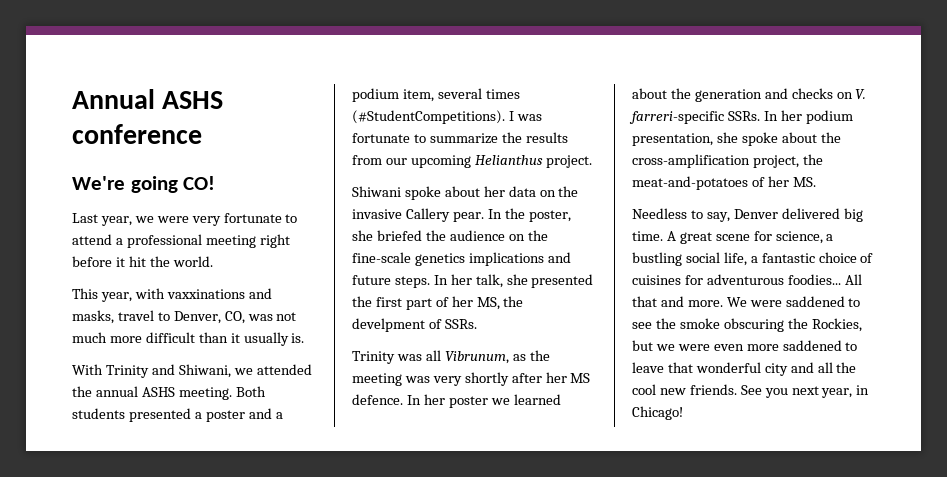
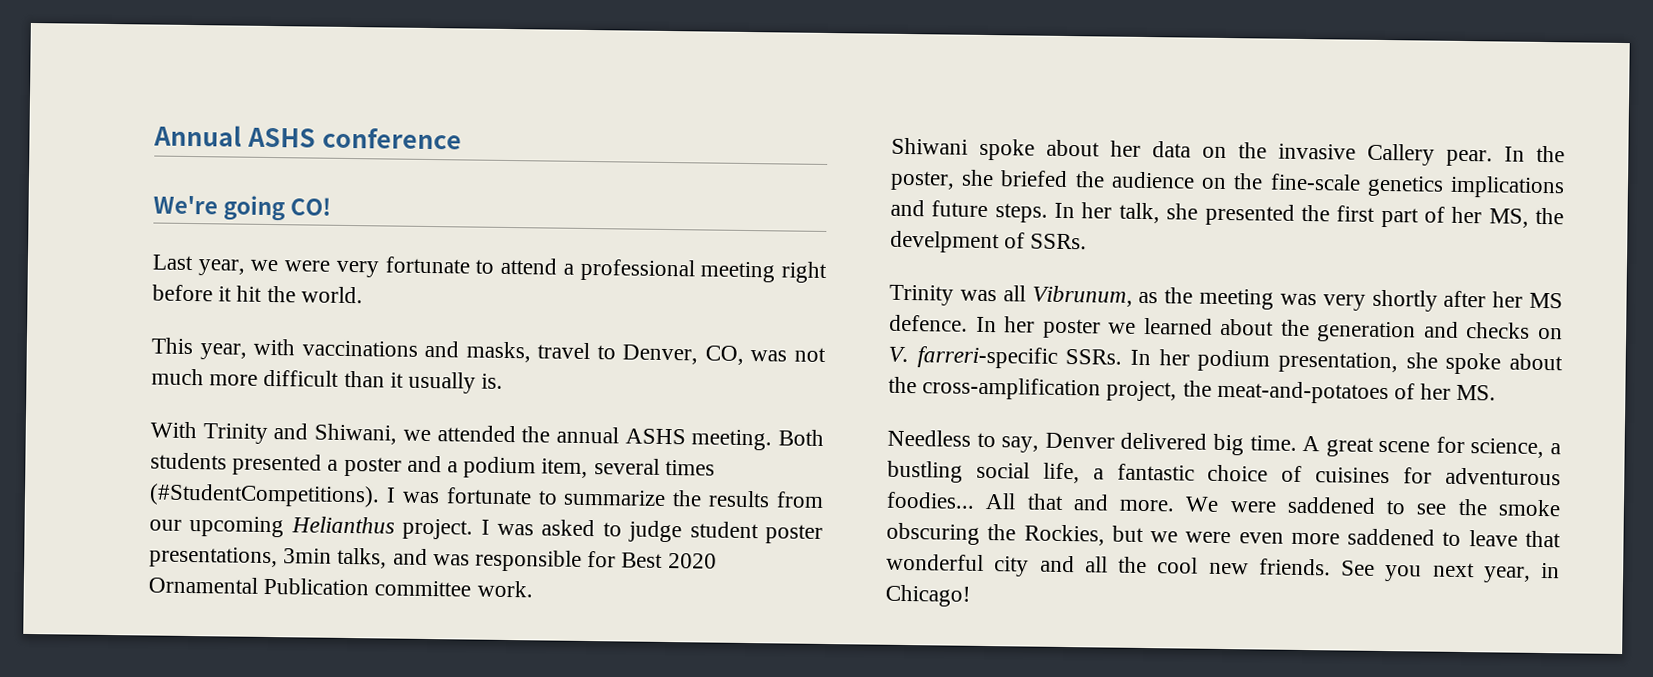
- This year, with vaxxinations and masks, travel to Denver, CO, was not much more difficult than it usually is.
+ This year, with vaccinations and masks, travel to Denver, CO, was not much more difficult than it usually is.
+ I was asked to judge student poster presentations, 3min talks, and was responsible for Best 2020 Ornamental Publication committee work.

